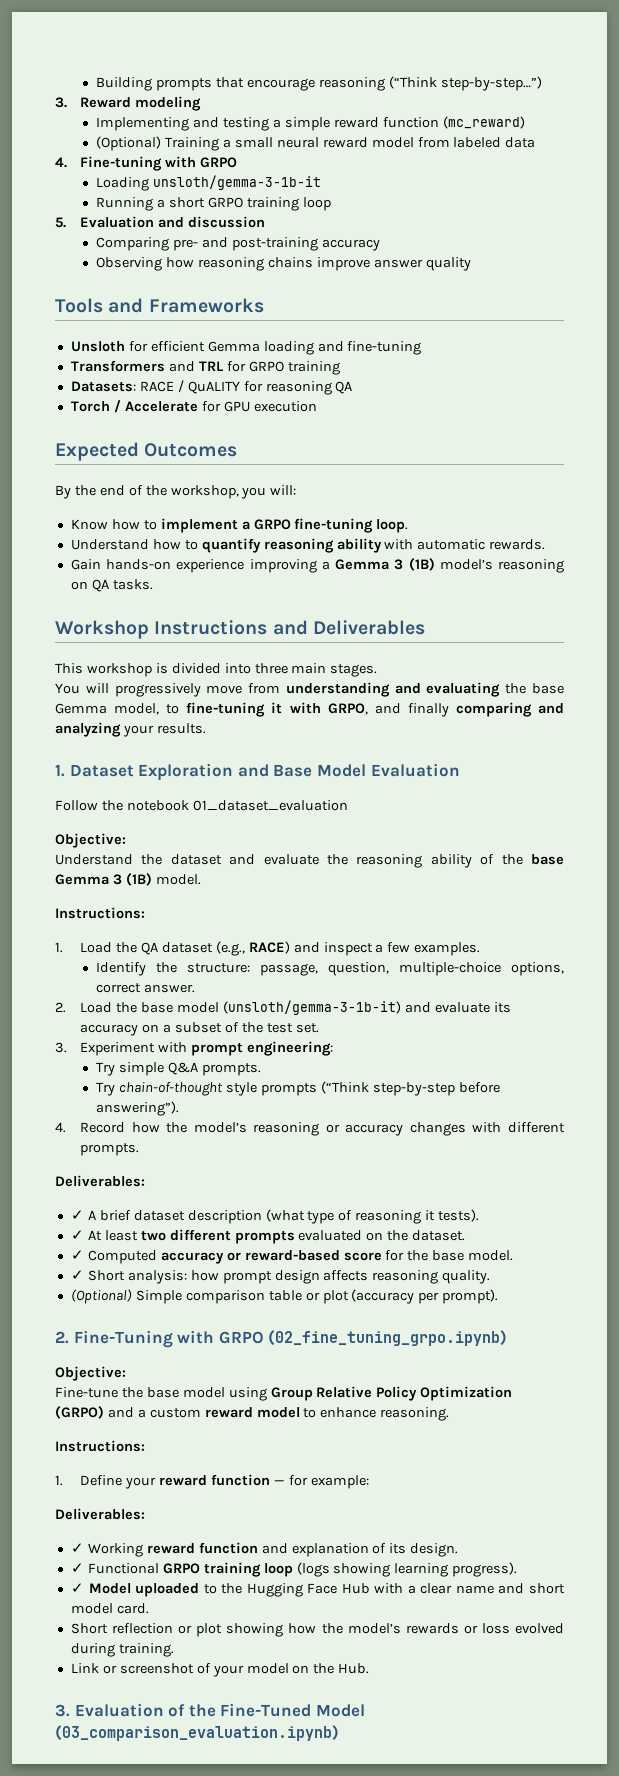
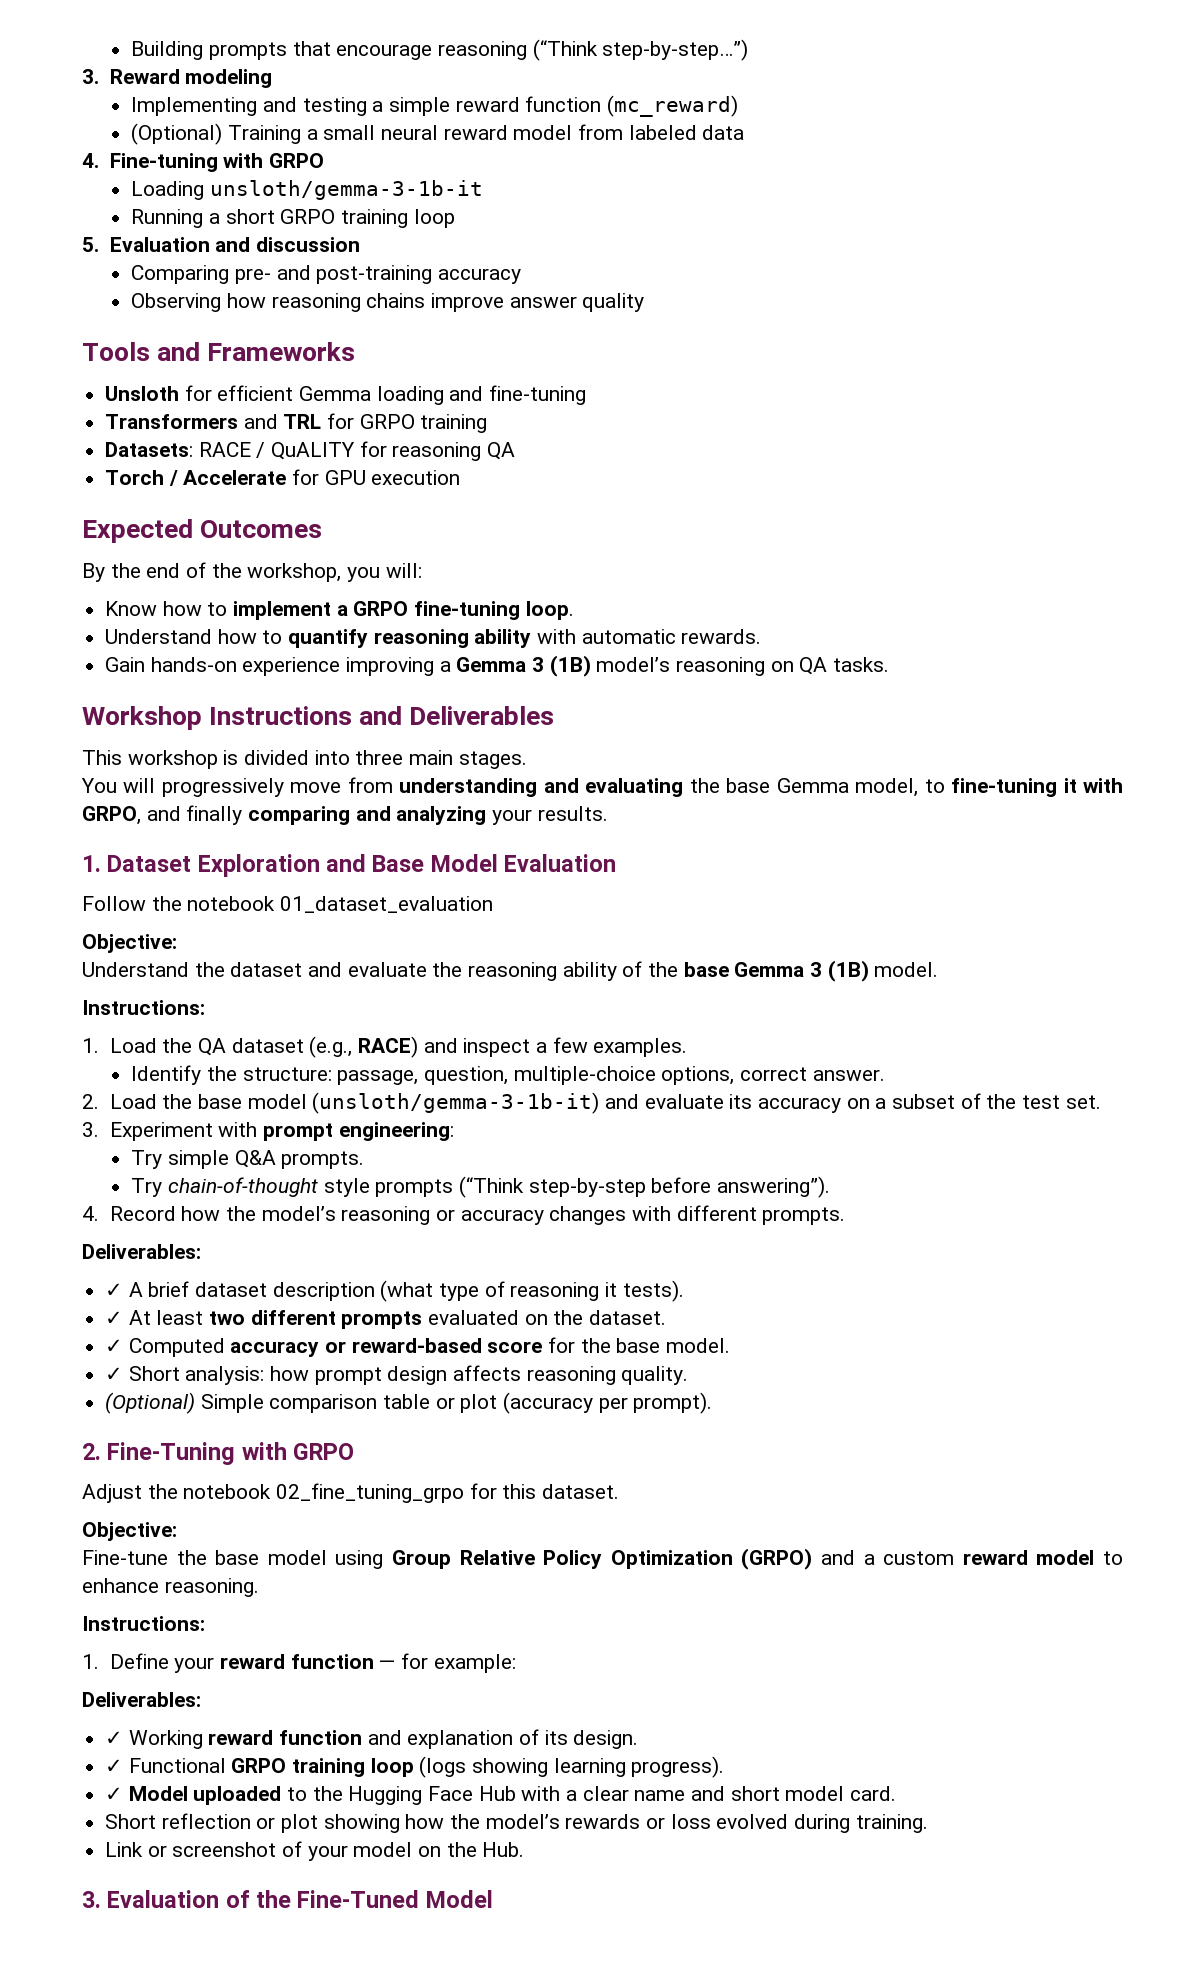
- 2. Fine-Tuning with GRPO (02_fine_tuning_grpo.ipynb)
+ 2. Fine-Tuning with GRPO
+ Adjust the notebook 02_fine_tuning_grpo for this dataset.
- 3. Evaluation of the Fine-Tuned Model (03_comparison_evaluation.ipynb)
+ 3. Evaluation of the Fine-Tuned Model

